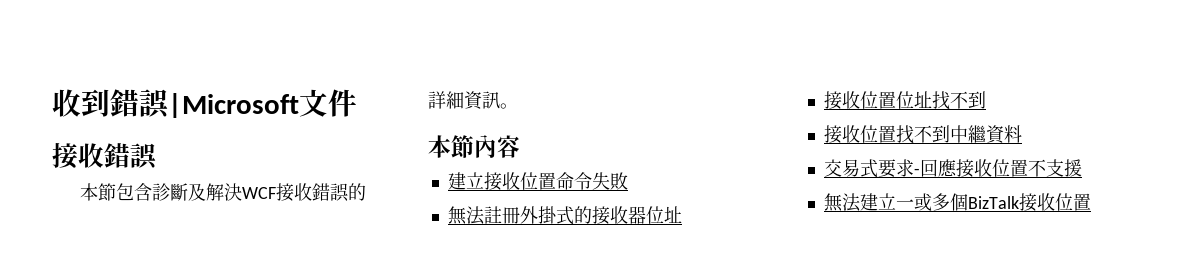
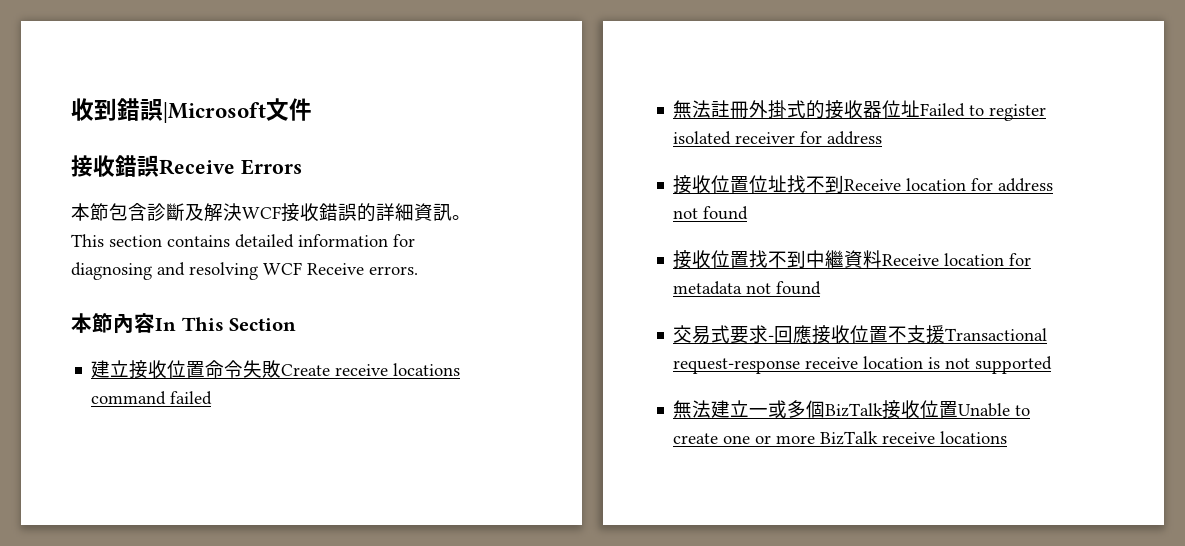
  收到錯誤|Microsoft文件
- 接收錯誤
+ 接收錯誤Receive Errors
+ This section contains detailed information for diagnosing and resolving WCF Receive errors.
- 本節內容
+ 本節內容In This Section
- 建立接收位置命令失敗
+ 建立接收位置命令失敗Create receive locations command failed
- 無法註冊外掛式的接收器位址
+ 無法註冊外掛式的接收器位址Failed to register isolated receiver for address
- 接收位置位址找不到
+ 接收位置位址找不到Receive location for address not found
- 接收位置找不到中繼資料
+ 接收位置找不到中繼資料Receive location for metadata not found
- 交易式要求-回應接收位置不支援
+ 交易式要求-回應接收位置不支援Transactional request-response receive location is not supported
- 無法建立一或多個BizTalk接收位置
+ 無法建立一或多個BizTalk接收位置Unable to create one or more BizTalk receive locations

